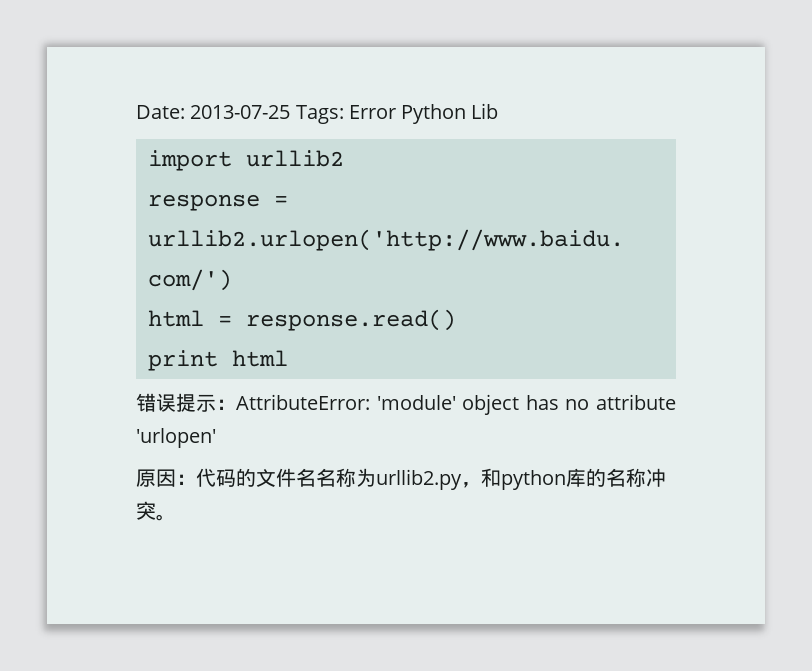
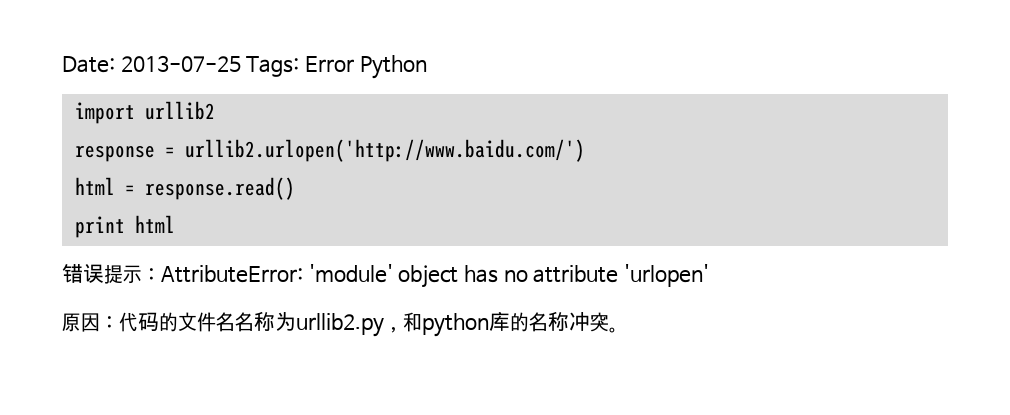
- Date: 2013-07-25 Tags: Error Python Lib
+ Date: 2013-07-25 Tags: Error Python

